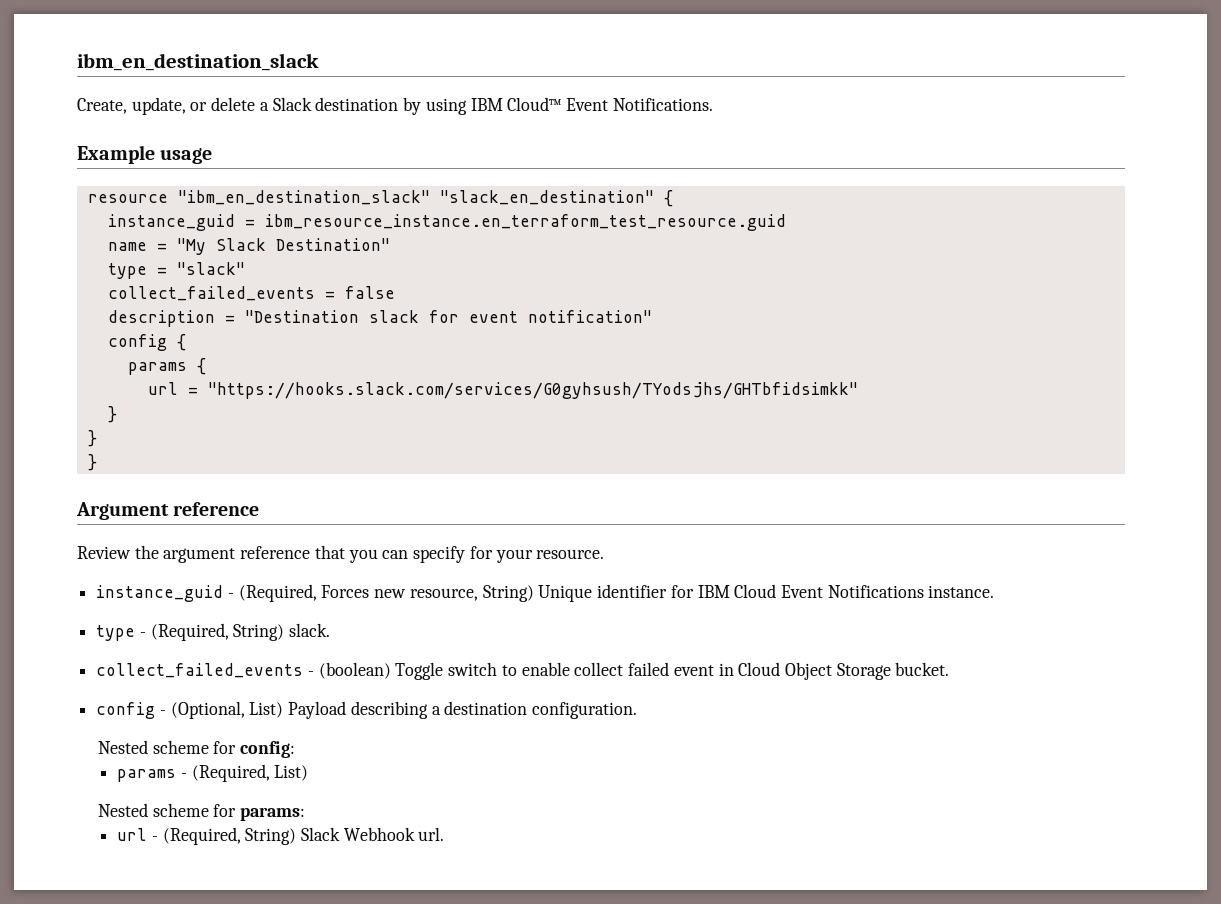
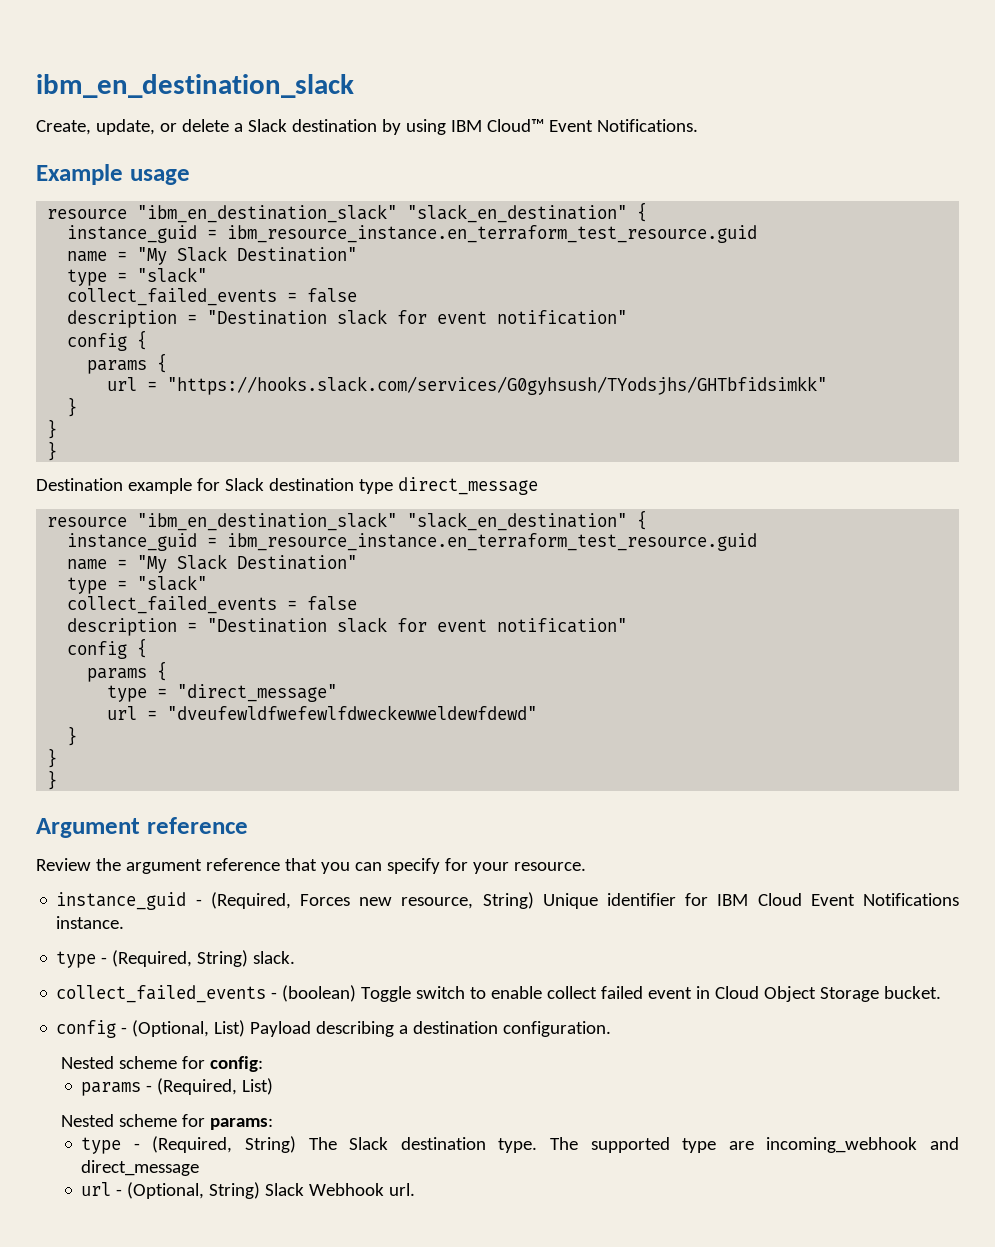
+ Destination example for Slack destination type direct_message
+ resource "ibm_en_destination_slack" "slack_en_destination" {
+ instance_guid = ibm_resource_instance.en_terraform_test_resource.guid
+ name = "My Slack Destination"
+ type = "slack"
+ collect_failed_events = false
+ description = "Destination slack for event notification"
+ config {
+ params {
+ type = "direct_message"
+ url = "dveufewldfwefewlfdweckewweldewfdewd"
+ }
+ }
+ }
+ type - (Required, String) The Slack destination type. The supported type are incoming_webhook and direct_message
- url - (Required, String) Slack Webhook url.
+ url - (Optional, String) Slack Webhook url.

